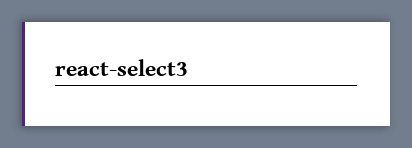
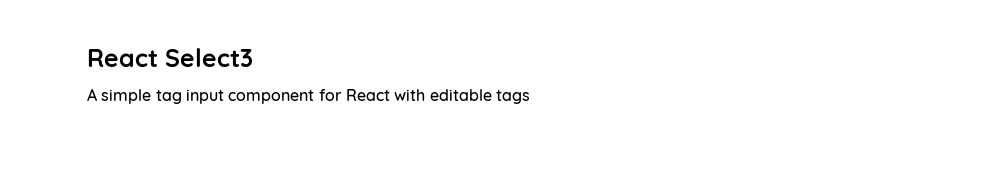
- react-select3
+ React Select3
+ A simple tag input component for React with editable tags

